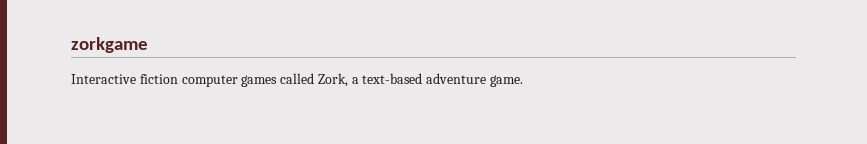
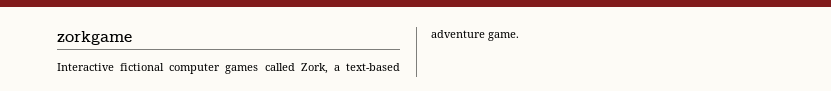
- Interactive fiction computer games called Zork, a text-based adventure game.
+ Interactive fictional computer games called Zork, a text-based adventure game.

